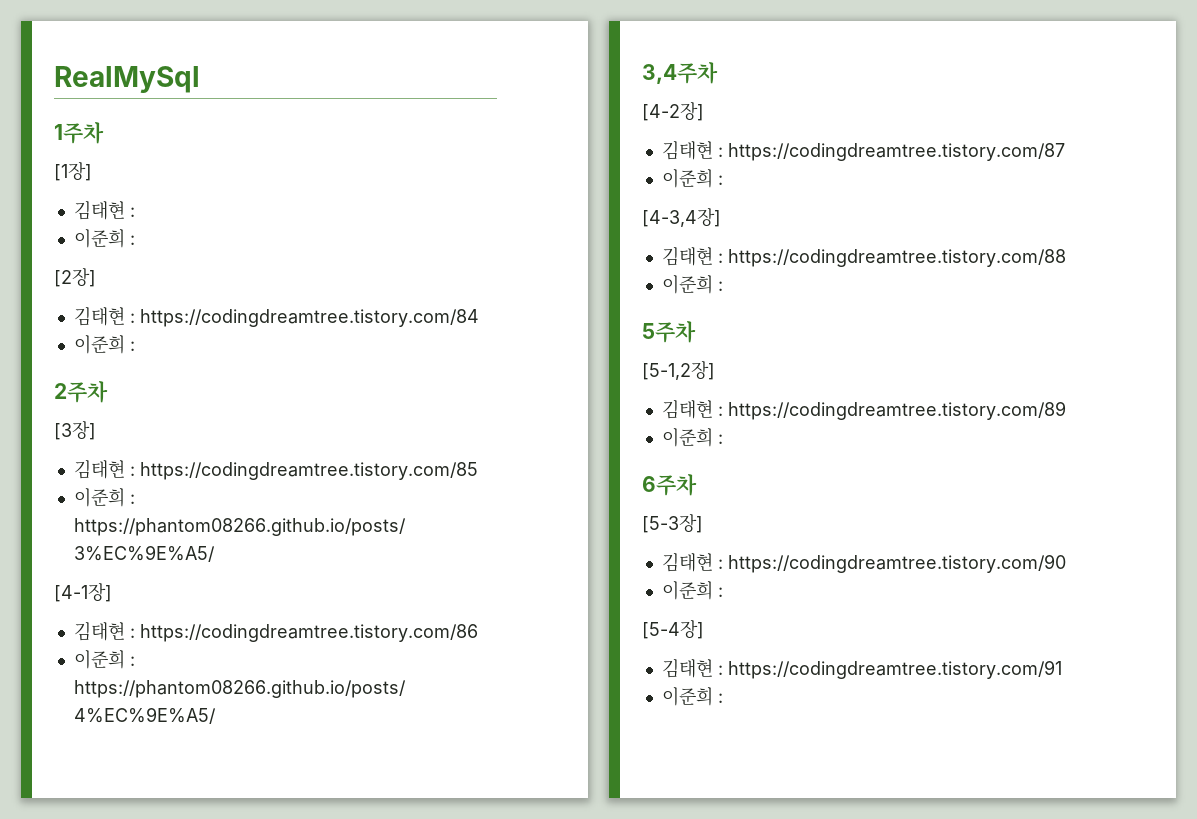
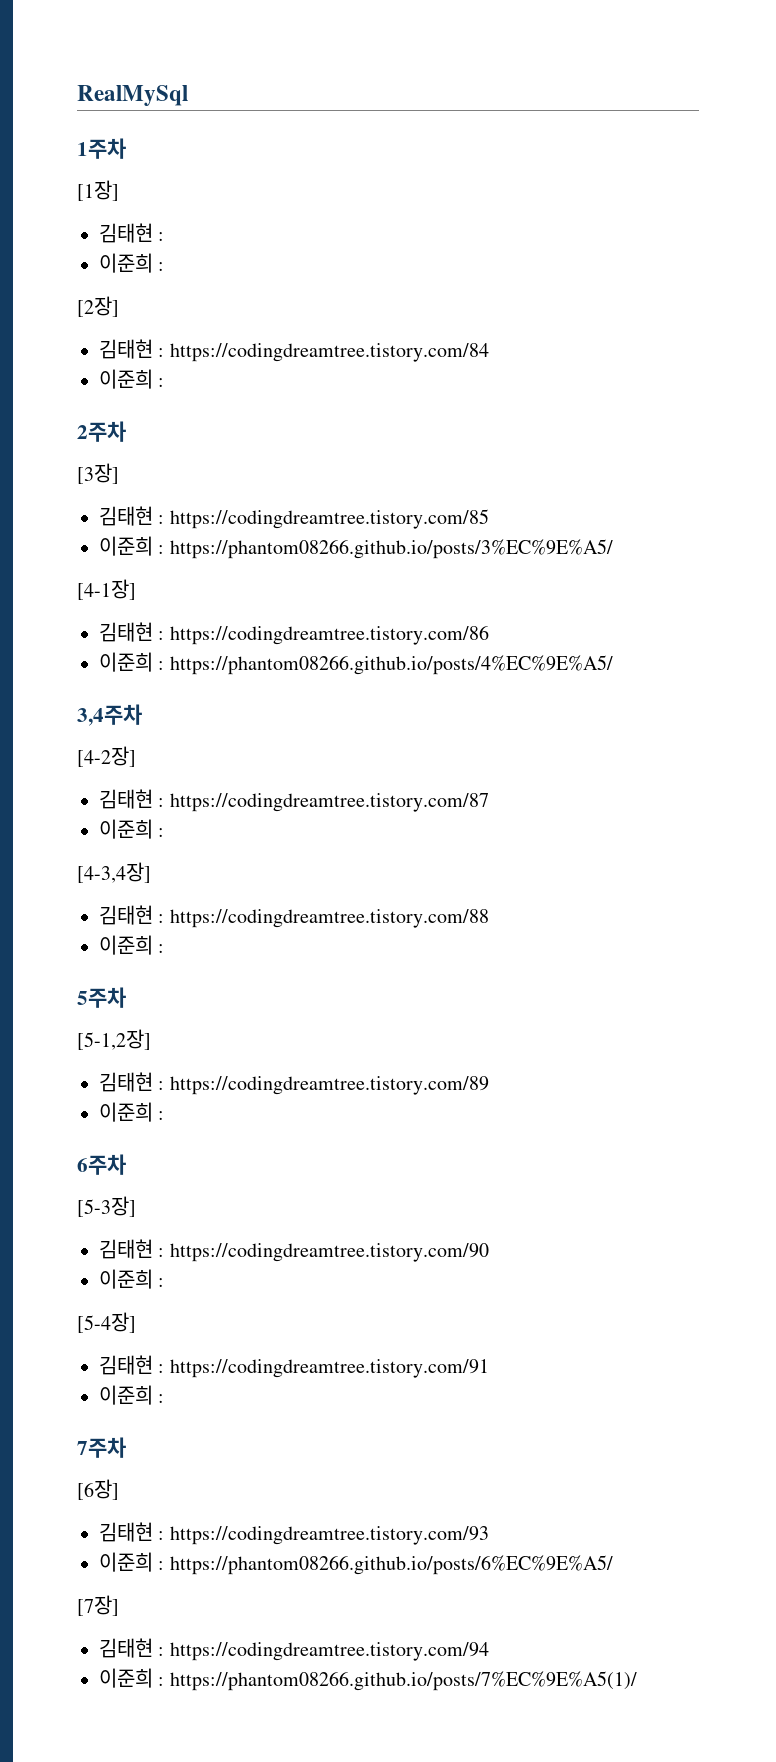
+ 7주차
+ [6장]
+ 김태현 : https://codingdreamtree.tistory.com/93
+ 이준희 : https://phantom08266.github.io/posts/6%EC%9E%A5/
+ [7장]
+ 김태현 : https://codingdreamtree.tistory.com/94
+ 이준희 : https://phantom08266.github.io/posts/7%EC%9E%A5(1)/

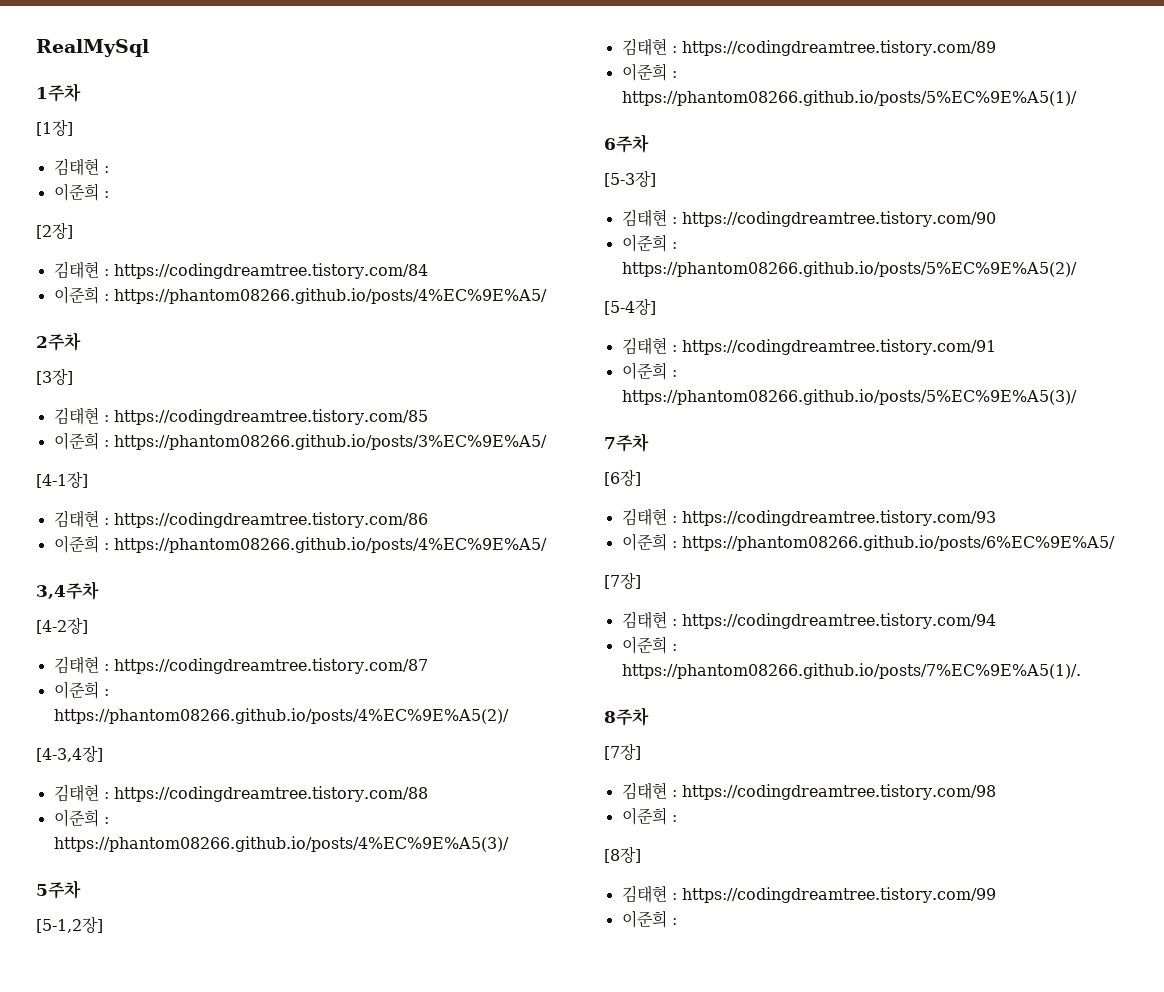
  김태현 : https://codingdreamtree.tistory.com/84
- 이준희 :
+ 이준희 : https://phantom08266.github.io/posts/4%EC%9E%A5/
  김태현 : https://codingdreamtree.tistory.com/87
- 이준희 :
+ 이준희 : https://phantom08266.github.io/posts/4%EC%9E%A5(2)/
  김태현 : https://codingdreamtree.tistory.com/88
- 이준희 :
+ 이준희 : https://phantom08266.github.io/posts/4%EC%9E%A5(3)/
  김태현 : https://codingdreamtree.tistory.com/89
- 이준희 :
+ 이준희 : https://phantom08266.github.io/posts/5%EC%9E%A5(1)/
  김태현 : https://codingdreamtree.tistory.com/90
- 이준희 :
+ 이준희 : https://phantom08266.github.io/posts/5%EC%9E%A5(2)/
  김태현 : https://codingdreamtree.tistory.com/91
- 이준희 :
+ 이준희 : https://phantom08266.github.io/posts/5%EC%9E%A5(3)/
- 이준희 : https://phantom08266.github.io/posts/7%EC%9E%A5(1)/
+ 이준희 : https://phantom08266.github.io/posts/7%EC%9E%A5(1)/.
+ 8주차
+ [7장]
+ 김태현 : https://codingdreamtree.tistory.com/98
+ 이준희 :
+ [8장]
+ 김태현 : https://codingdreamtree.tistory.com/99
+ 이준희 :

